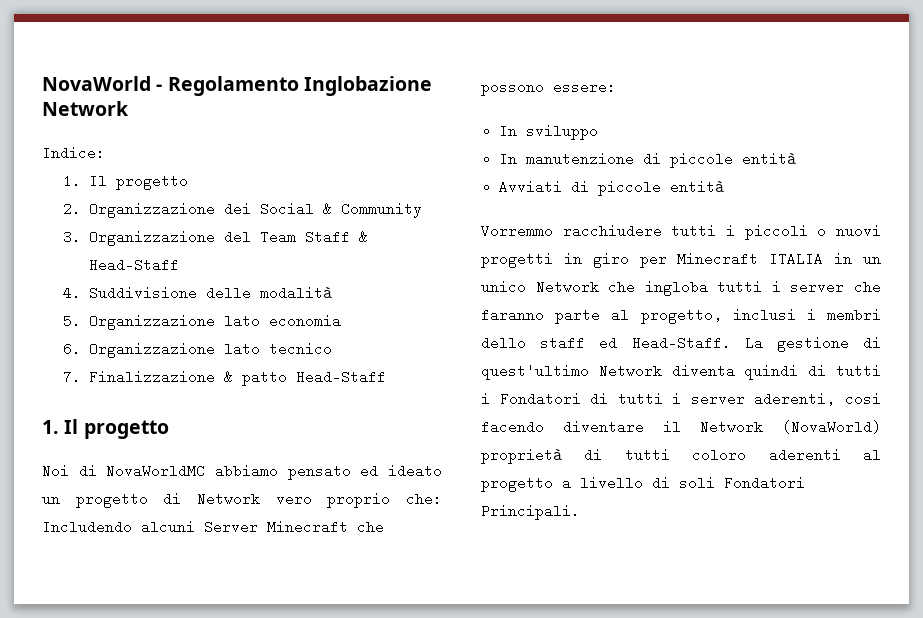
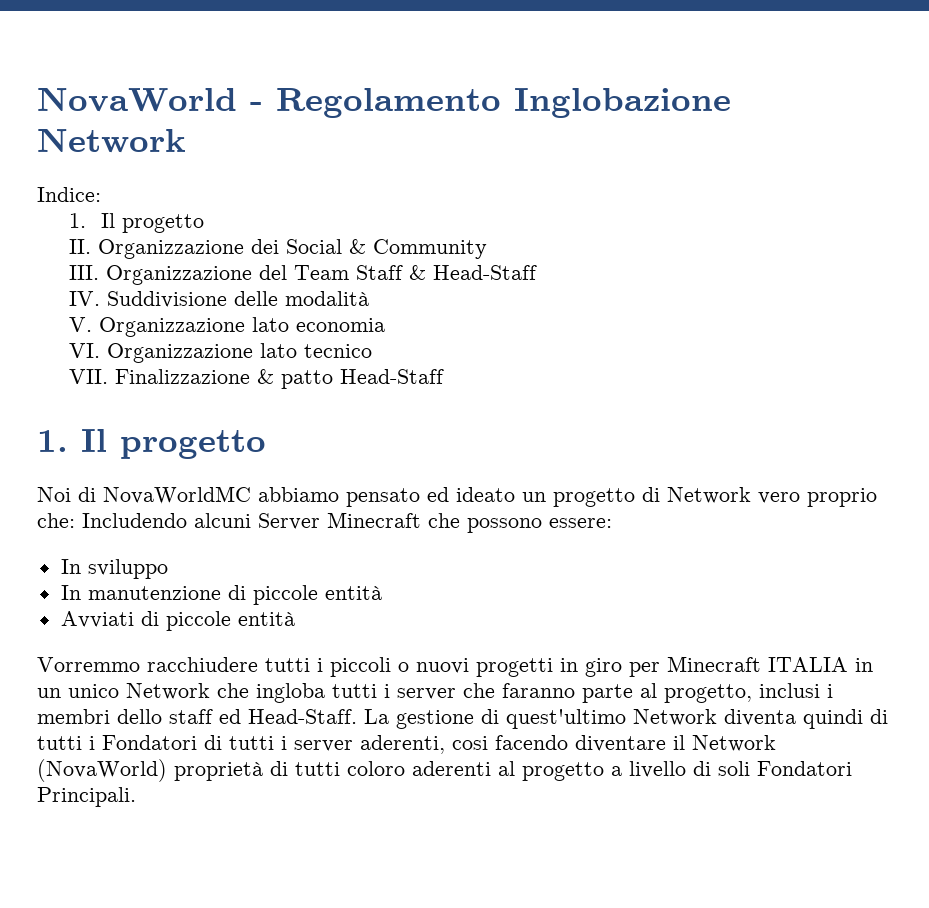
- 2. Organizzazione dei Social & Community
+ II. Organizzazione dei Social & Community
- 3. Organizzazione del Team Staff & Head-Staff
+ III. Organizzazione del Team Staff & Head-Staff
- 4. Suddivisione delle modalità
+ IV. Suddivisione delle modalità
- 5. Organizzazione lato economia
+ V. Organizzazione lato economia
- 6. Organizzazione lato tecnico
+ VI. Organizzazione lato tecnico
- 7. Finalizzazione & patto Head-Staff
+ VII. Finalizzazione & patto Head-Staff

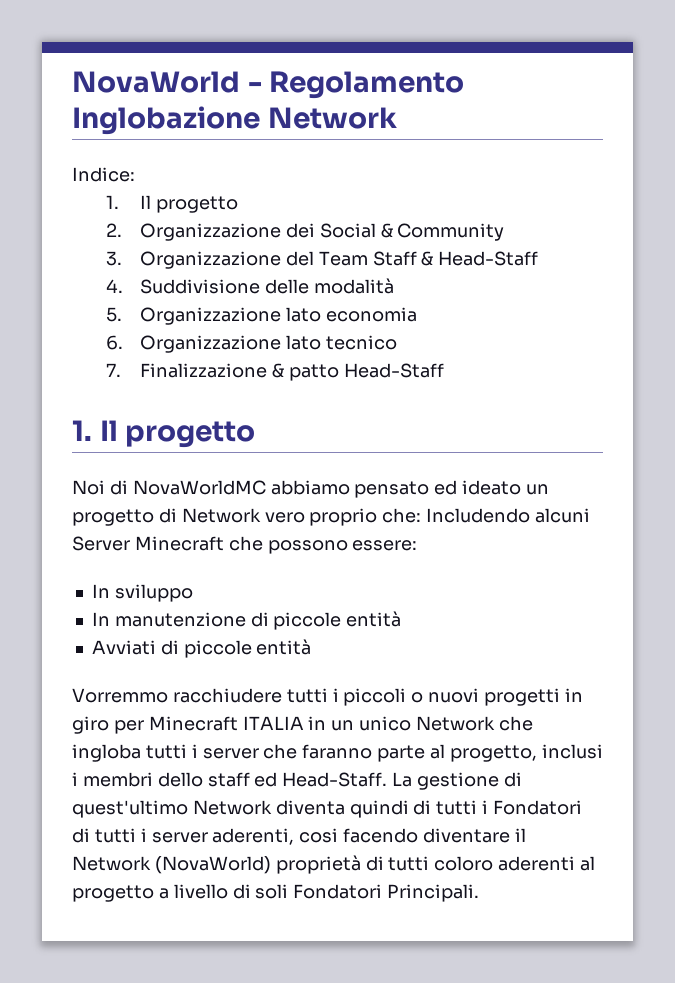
- II. Organizzazione dei Social & Community
+ 2. Organizzazione dei Social & Community
- III. Organizzazione del Team Staff & Head-Staff
+ 3. Organizzazione del Team Staff & Head-Staff
- IV. Suddivisione delle modalità
+ 4. Suddivisione delle modalità
- V. Organizzazione lato economia
+ 5. Organizzazione lato economia
- VI. Organizzazione lato tecnico
+ 6. Organizzazione lato tecnico
- VII. Finalizzazione & patto Head-Staff
+ 7. Finalizzazione & patto Head-Staff

